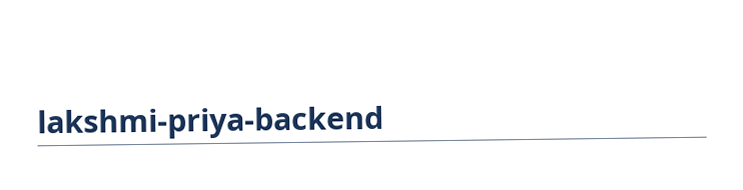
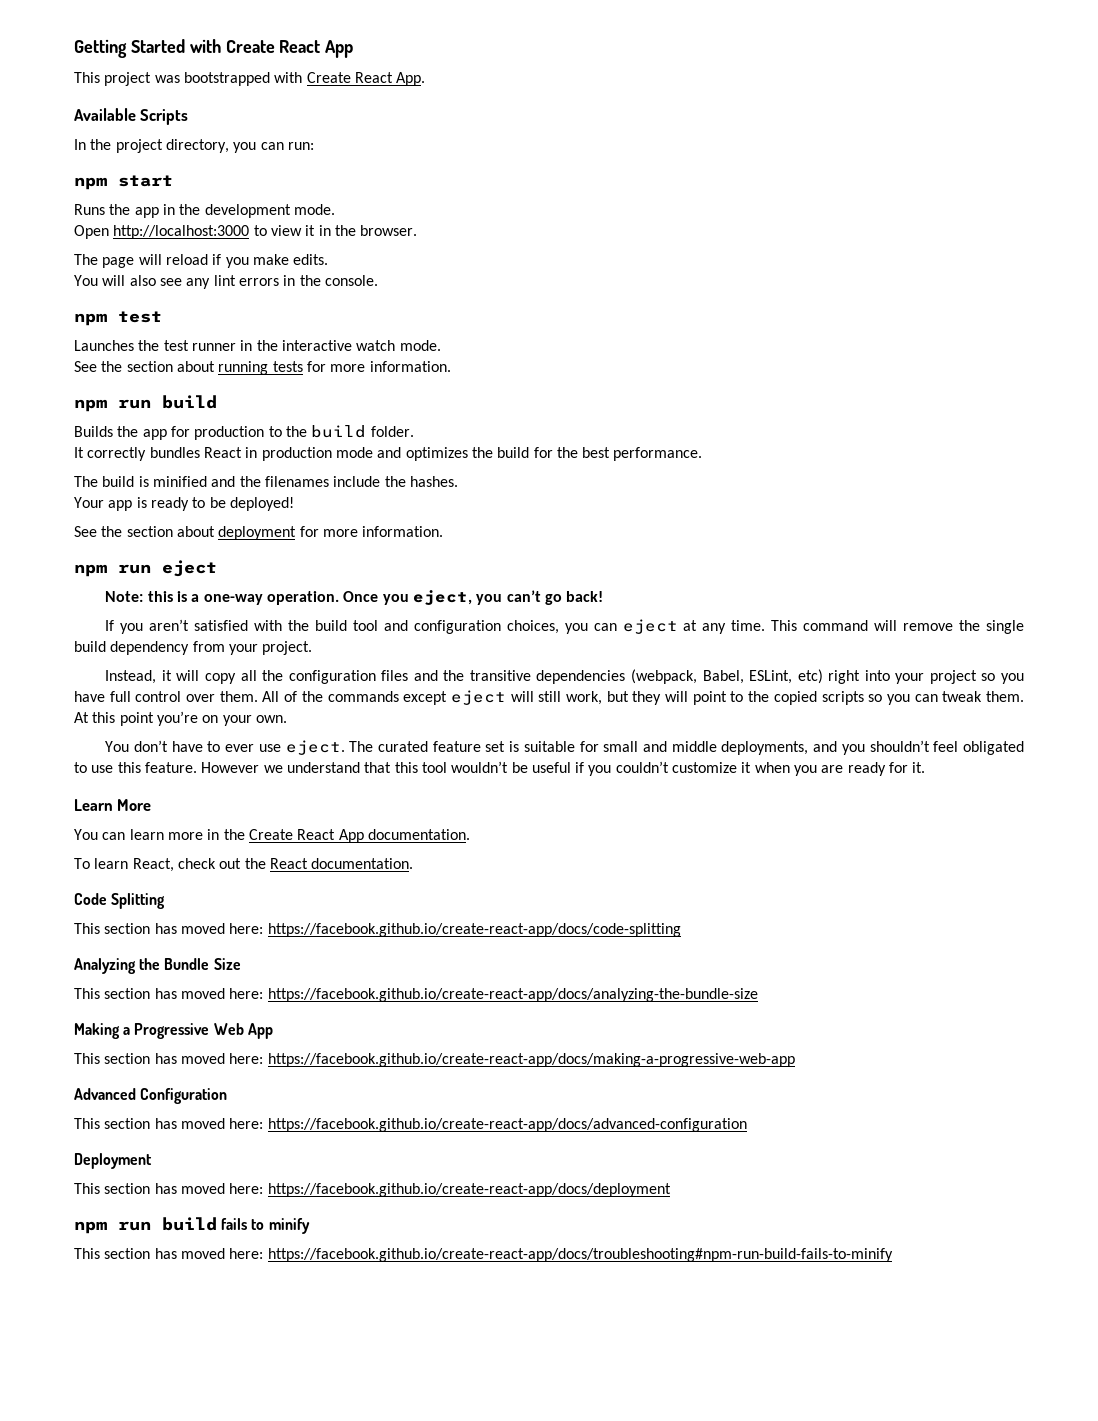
- lakshmi-priya-backend
+ Getting Started with Create React App
+ This project was bootstrapped with Create React App.
+ Available Scripts
+ In the project directory, you can run:
+ npm start
+ Runs the app in the development mode.
+ Open http://localhost:3000 to view it in the browser.
+ The page will reload if you make edits.
+ You will also see any lint errors in the console.
+ npm test
+ Launches the test runner in the interactive watch mode.
+ See the section about running tests for more information.
+ npm run build
+ Builds the app for production to the build folder.
+ It correctly bundles React in production mode and optimizes the build for the best performance.
+ The build is minified and the filenames include the hashes.
+ Your app is ready to be deployed!
+ See the section about deployment for more information.
+ npm run eject
+ Note: this is a one-way operation. Once you eject, you can’t go back!
+ If you aren’t satisfied with the build tool and configuration choices, you can eject at any time. This command will remove the single build dependency from your project.
+ Instead, it will copy all the configuration files and the transitive dependencies (webpack, Babel, ESLint, etc) right into your project so you have full control over them. All of the commands except eject will still work, but they will point to the copied scripts so you can tweak them. At this point you’re on your own.
+ You don’t have to ever use eject. The curated feature set is suitable for small and middle deployments, and you shouldn’t feel obligated to use this feature. However we understand that this tool wouldn’t be useful if you couldn’t customize it when you are ready for it.
+ Learn More
+ You can learn more in the Create React App documentation.
+ To learn React, check out the React documentation.
+ Code Splitting
+ This section has moved here: https://facebook.github.io/create-react-app/docs/code-splitting
+ Analyzing the Bundle Size
+ This section has moved here: https://facebook.github.io/create-react-app/docs/analyzing-the-bundle-size
+ Making a Progressive Web App
+ This section has moved here: https://facebook.github.io/create-react-app/docs/making-a-progressive-web-app
+ Advanced Configuration
+ This section has moved here: https://facebook.github.io/create-react-app/docs/advanced-configuration
+ Deployment
+ This section has moved here: https://facebook.github.io/create-react-app/docs/deployment
+ npm run build fails to minify
+ This section has moved here: https://facebook.github.io/create-react-app/docs/troubleshooting#npm-run-build-fails-to-minify

